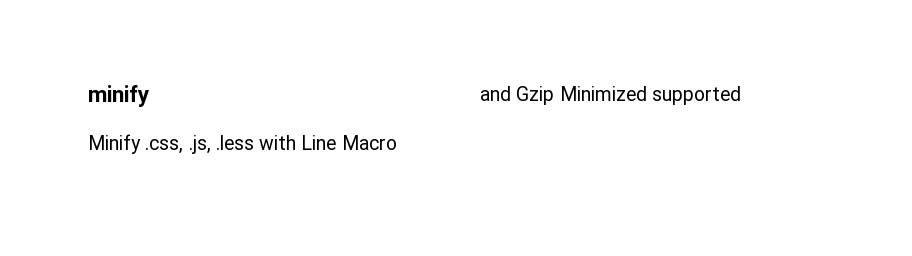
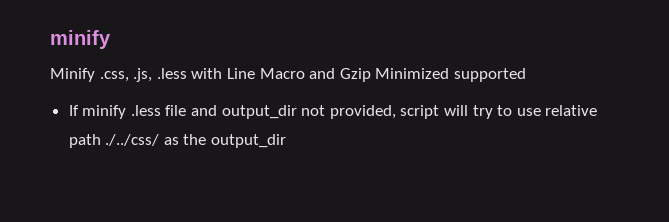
+ If minify .less file and output_dir not provided, script will try to use relative path ./../css/ as the output_dir

